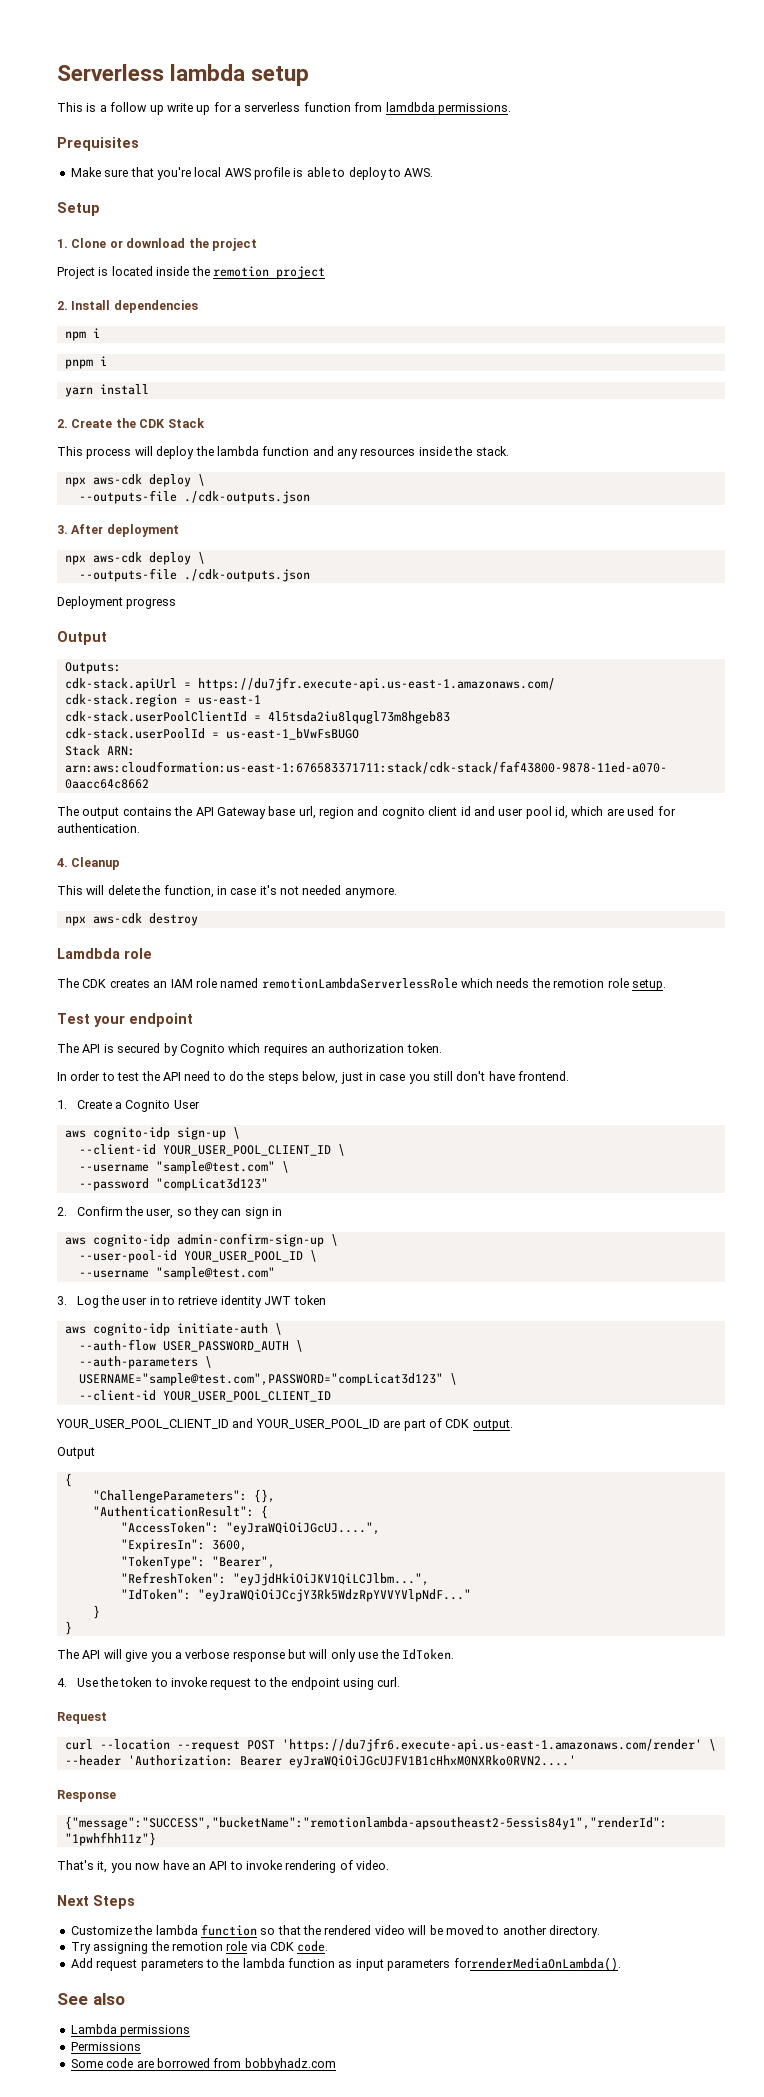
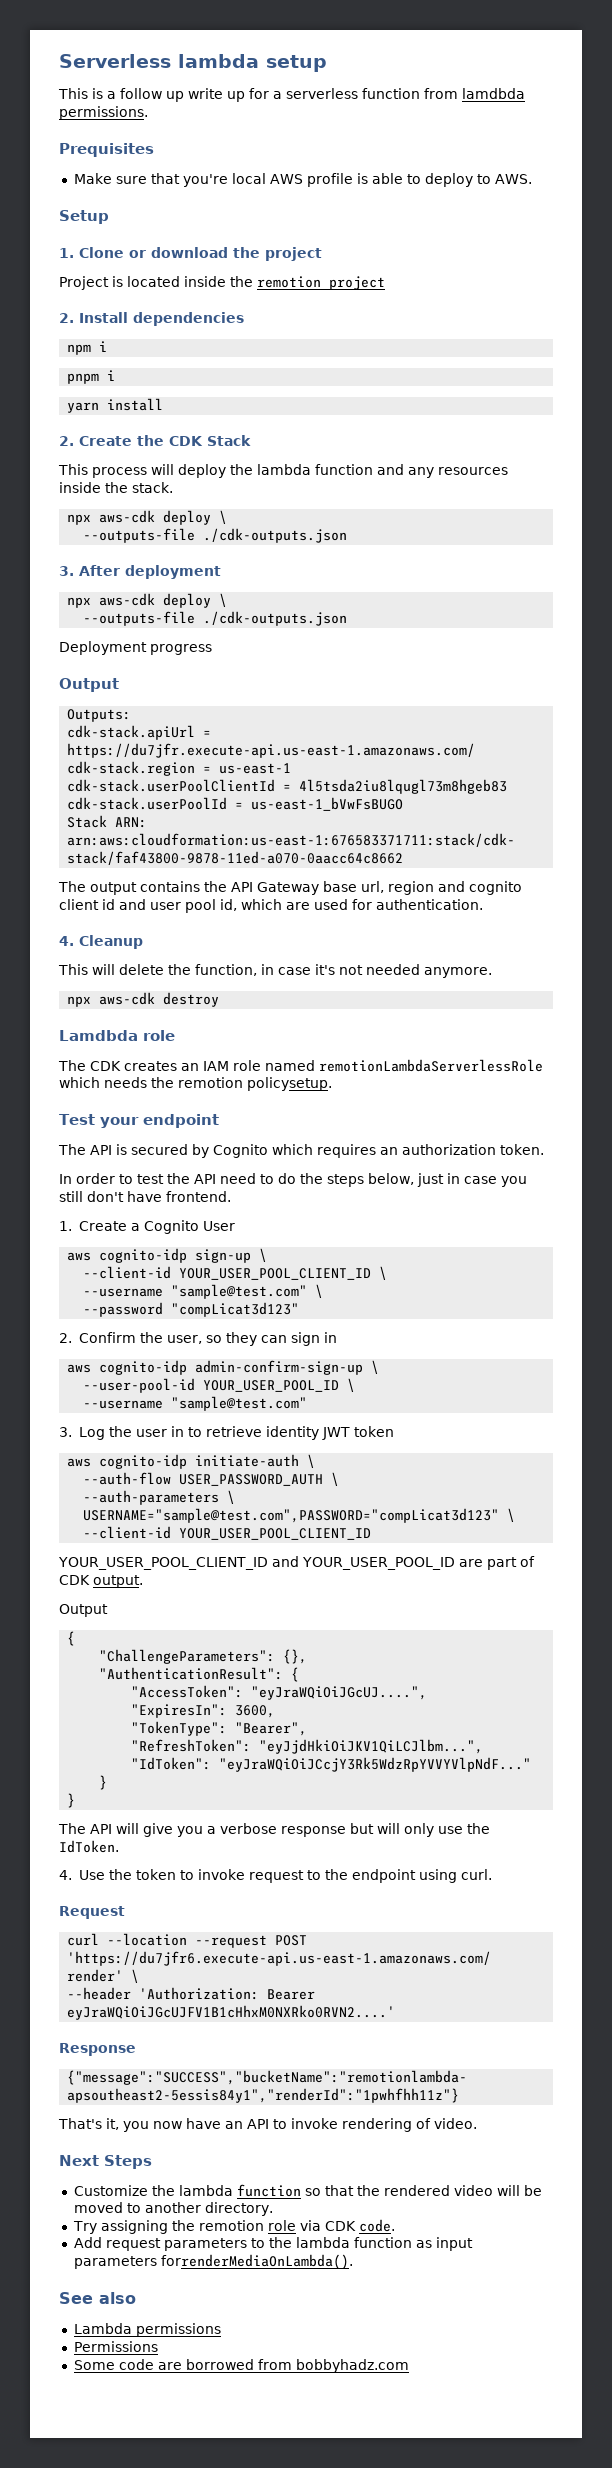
- The CDK creates an IAM role named remotionLambdaServerlessRole which needs the remotion role setup.
+ The CDK creates an IAM role named remotionLambdaServerlessRole which needs the remotion policysetup.

